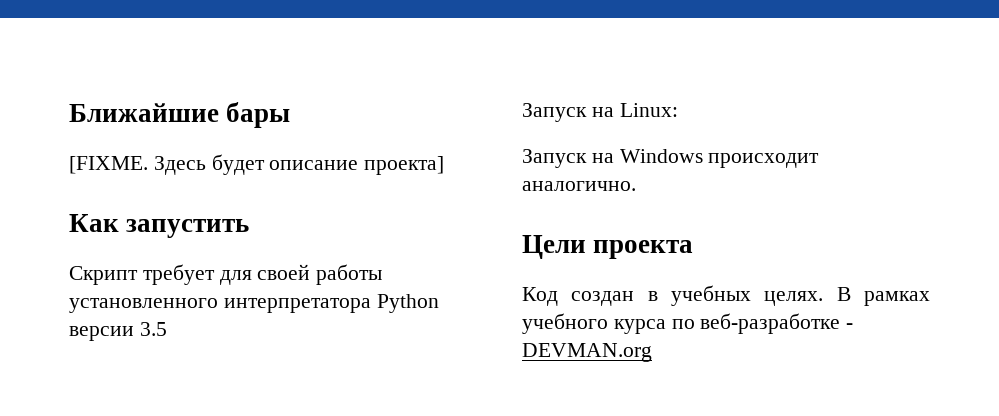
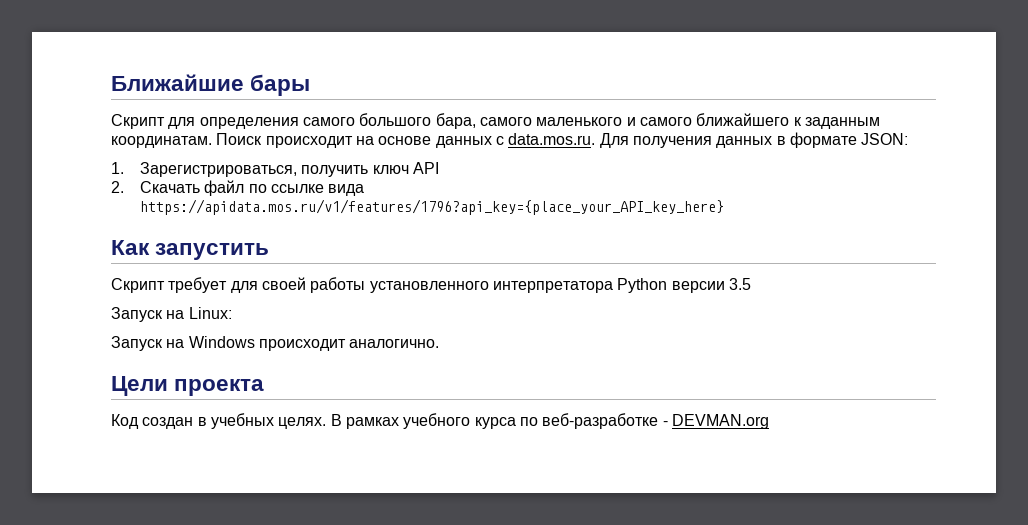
- [FIXME. Здесь будет описание проекта]
+ Скрипт для определения самого большого бара, самого маленького и самого ближайшего к заданным координатам. Поиск происходит на основе данных с data.mos.ru. Для получения данных в формате JSON:
+ 1. Зарегистрироваться, получить ключ API
+ 2. Скачать файл по ссылке вида https://apidata.mos.ru/v1/features/1796?api_key={place_your_API_key_here}

